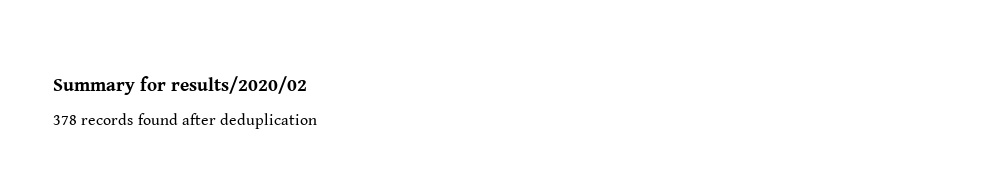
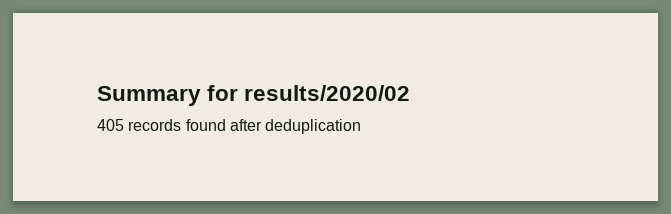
- 378 records found after deduplication
+ 405 records found after deduplication

